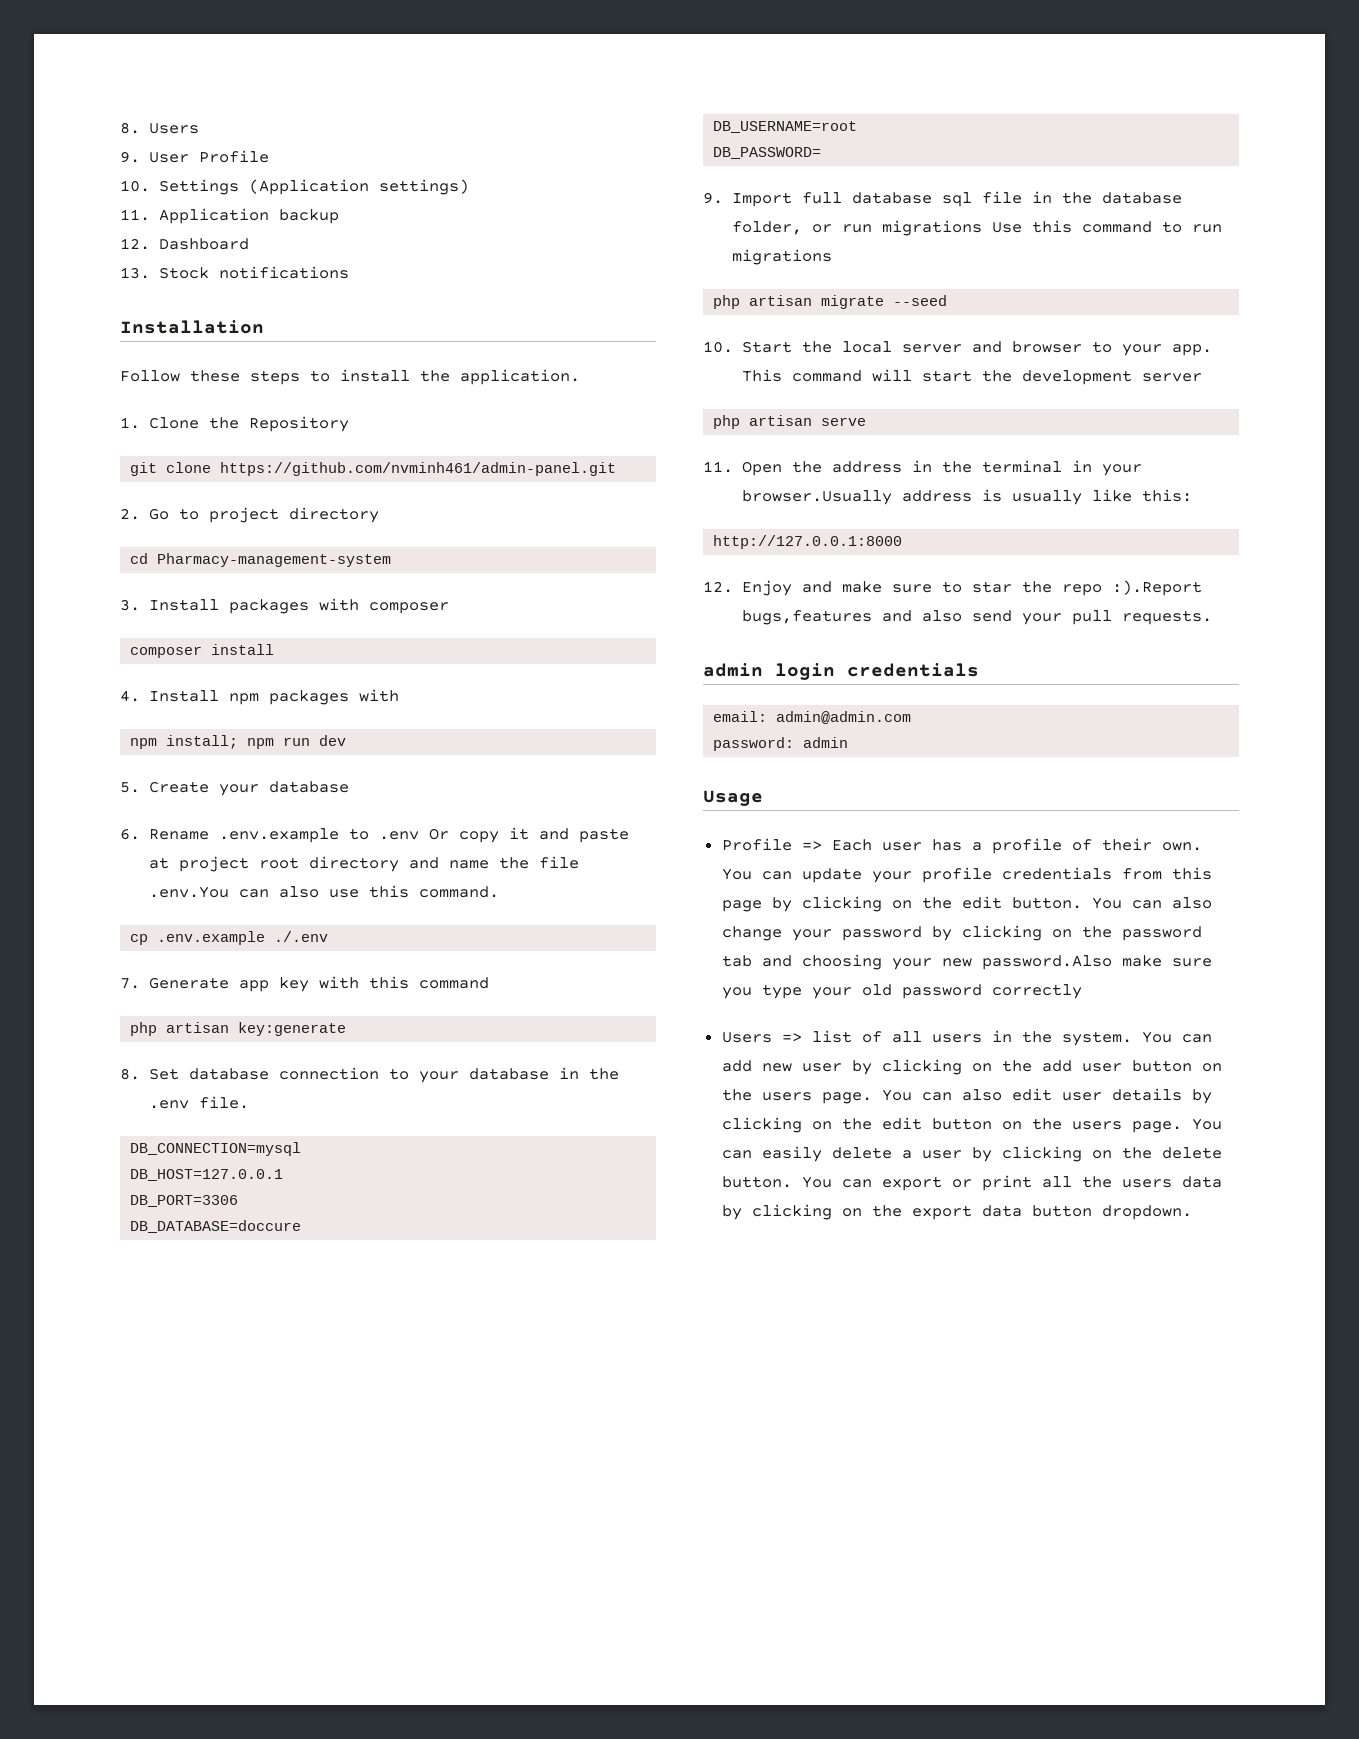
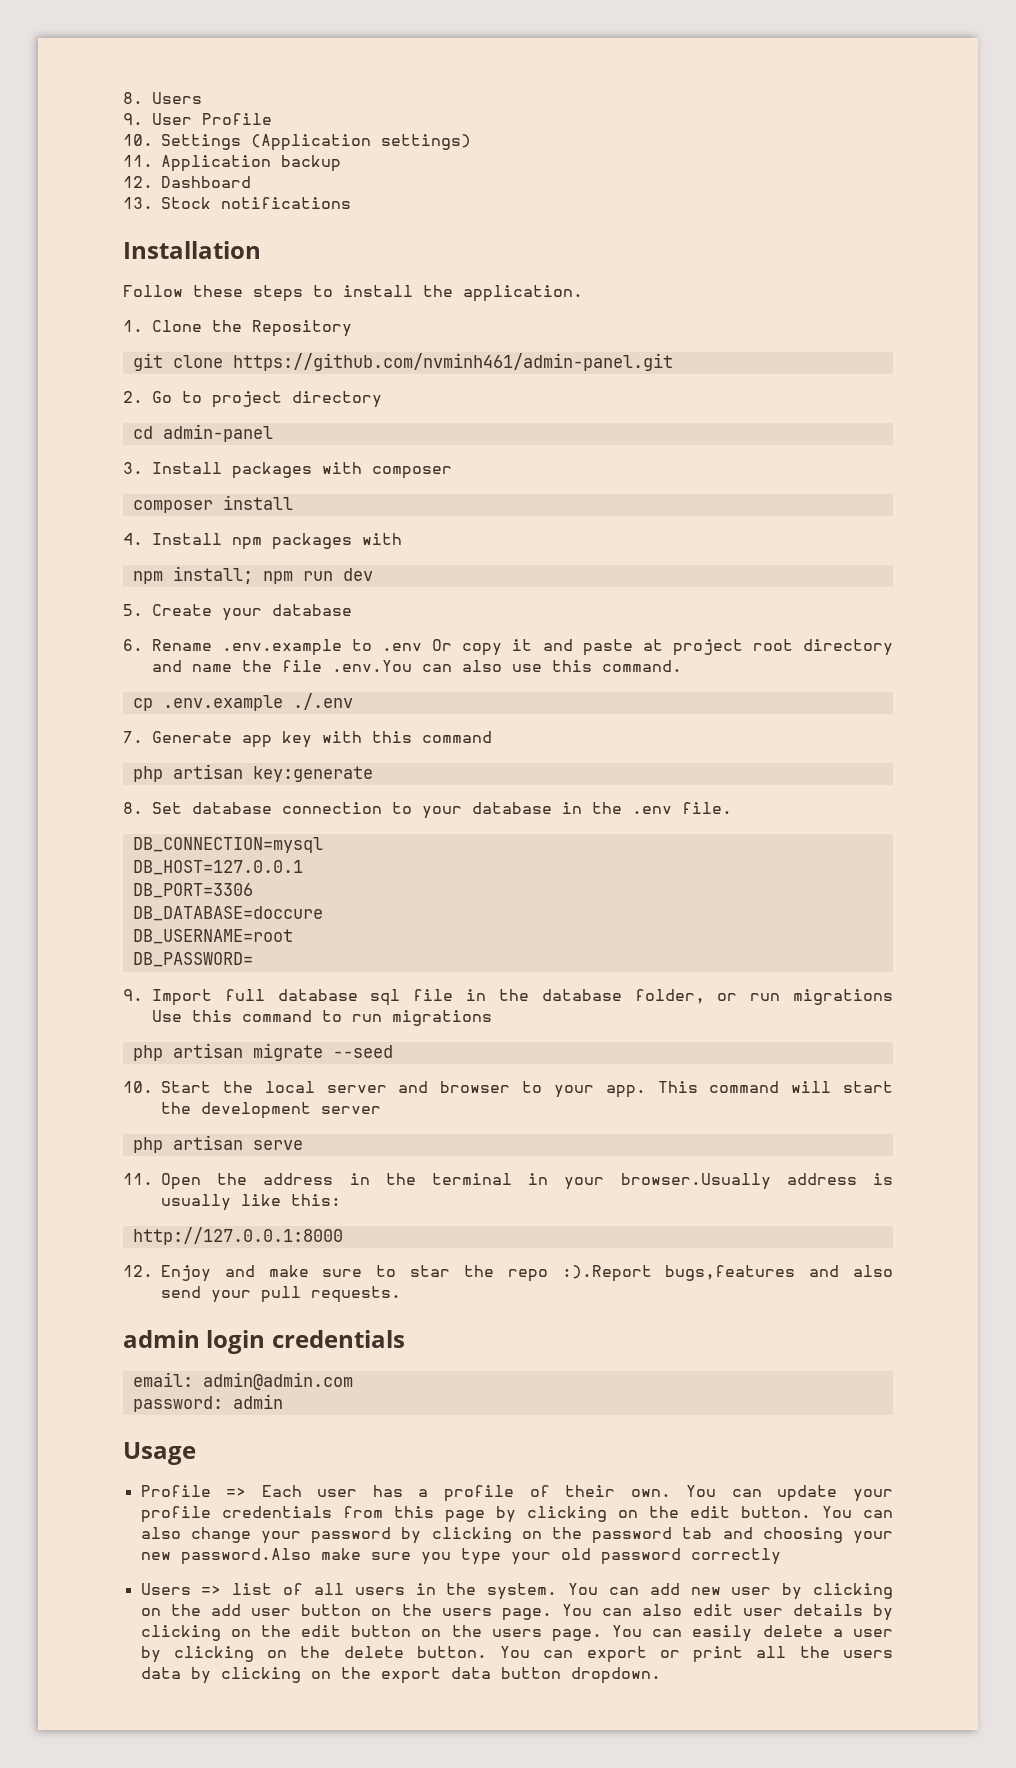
- cd Pharmacy-management-system
+ cd admin-panel

